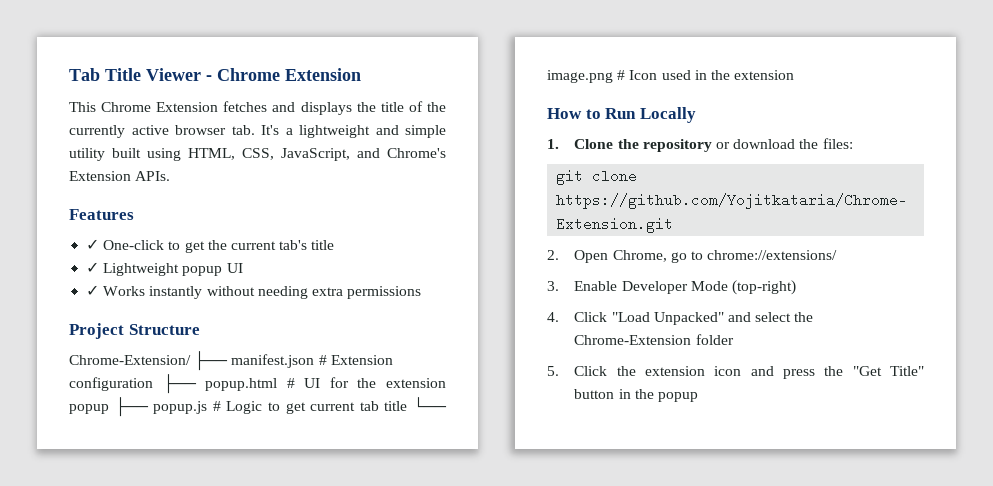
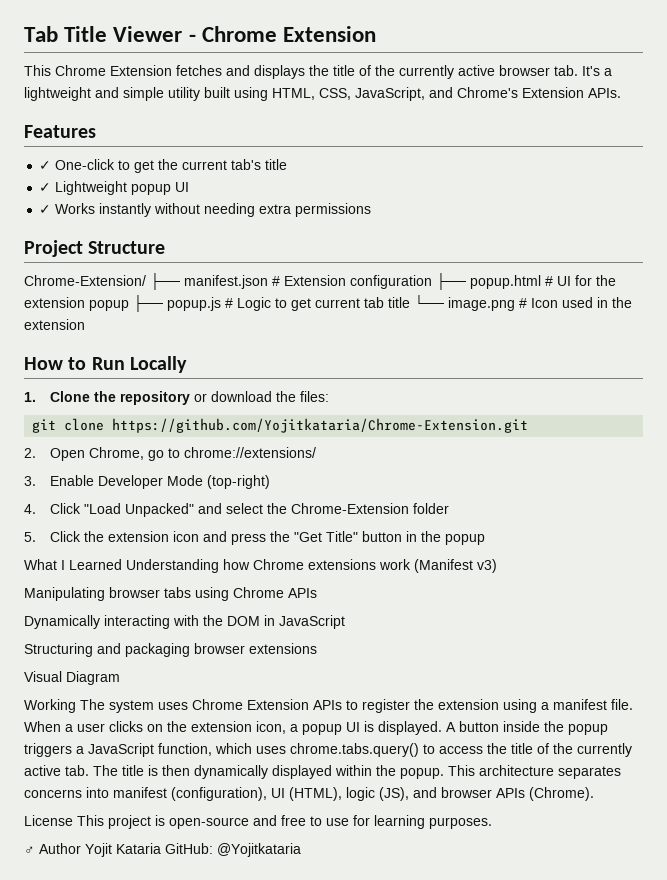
+ What I Learned Understanding how Chrome extensions work (Manifest v3)
+ Manipulating browser tabs using Chrome APIs
+ Dynamically interacting with the DOM in JavaScript
+ Structuring and packaging browser extensions
+ Visual Diagram
+ Working The system uses Chrome Extension APIs to register the extension using a manifest file. When a user clicks on the extension icon, a popup UI is displayed. A button inside the popup triggers a JavaScript function, which uses chrome.tabs.query() to access the title of the currently active tab. The title is then dynamically displayed within the popup. This architecture separates concerns into manifest (configuration), UI (HTML), logic (JS), and browser APIs (Chrome).
+ License This project is open-source and free to use for learning purposes.
+ ♂ Author Yojit Kataria GitHub: @Yojitkataria

